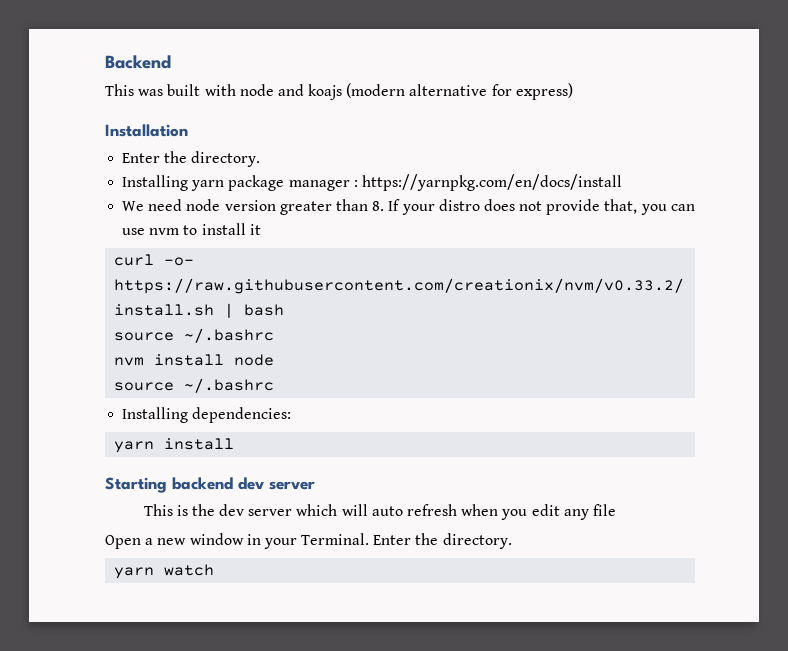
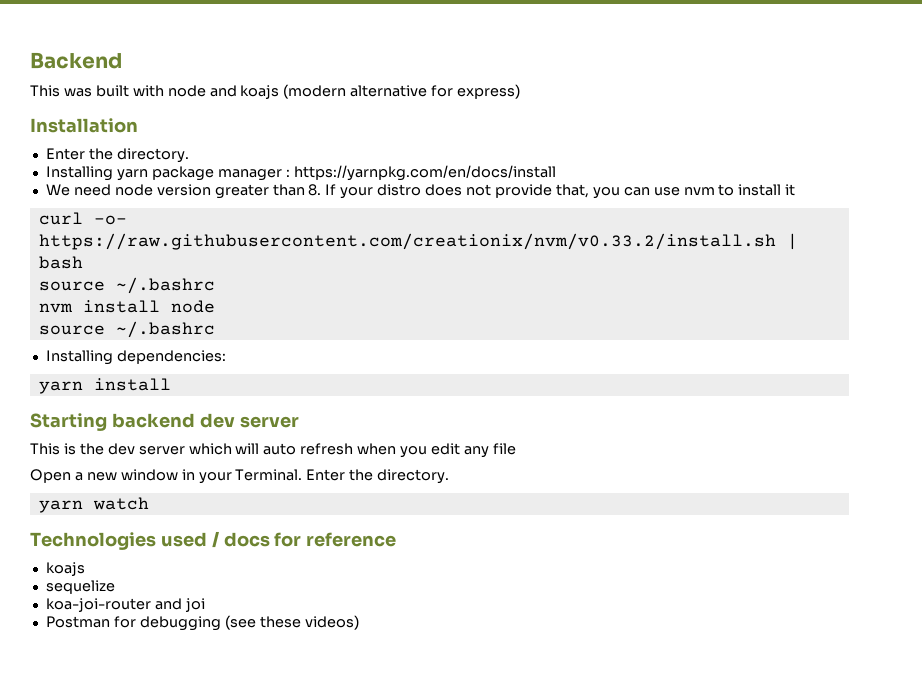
+ Technologies used / docs for reference
+ koajs
+ sequelize
+ koa-joi-router and joi
+ Postman for debugging (see these videos)

